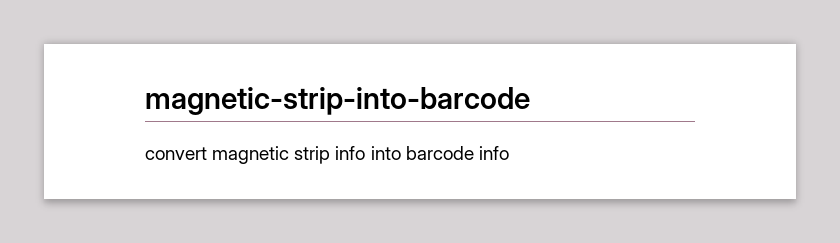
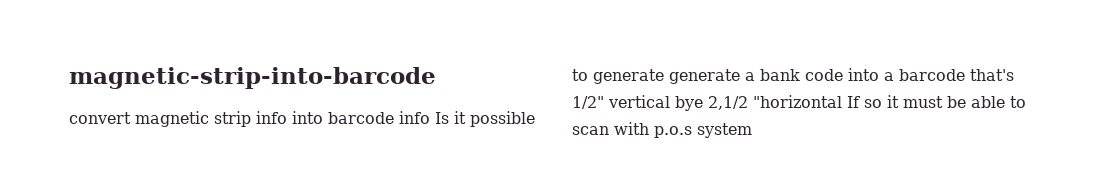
- convert magnetic strip info into barcode info
+ convert magnetic strip info into barcode info Is it possible to generate generate a bank code into a barcode that's 1/2" vertical bye 2,1/2 "horizontal If so it must be able to scan with p.o.s system

